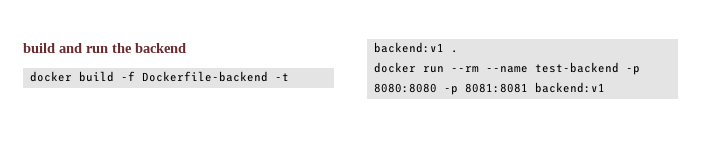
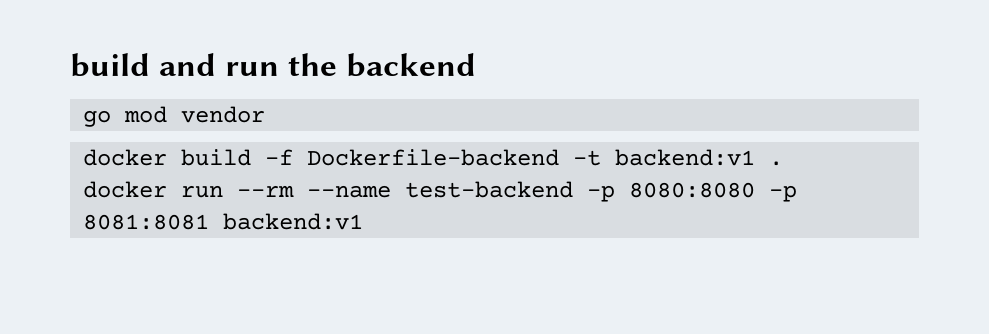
+ go mod vendor

